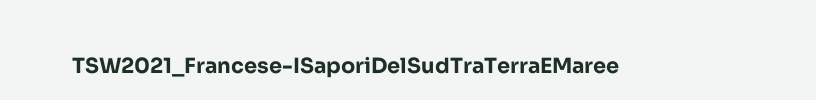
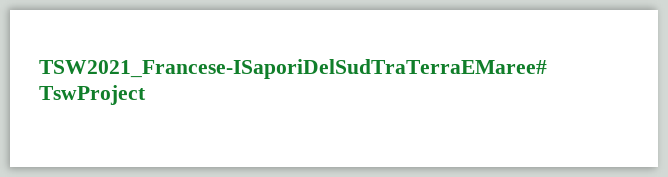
- TSW2021_Francese-ISaporiDelSudTraTerraEMaree
+ TSW2021_Francese-ISaporiDelSudTraTerraEMaree# TswProject

